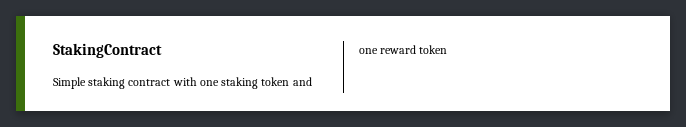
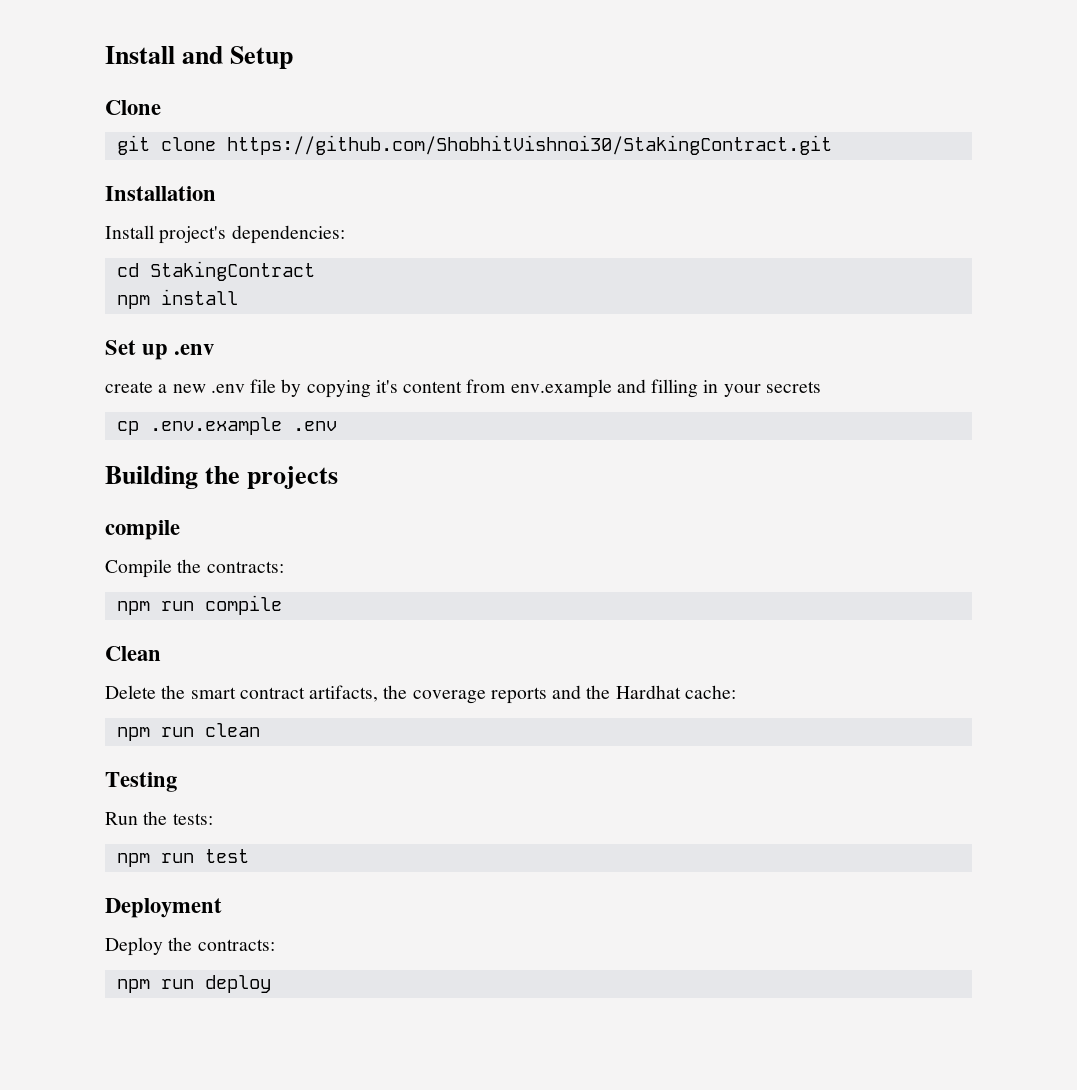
- StakingContract
- Simple staking contract with one staking token and one reward token
+ Install and Setup
+ Clone
+ git clone https://github.com/ShobhitVishnoi30/StakingContract.git
+ Installation
+ Install project's dependencies:
+ cd StakingContract
+ npm install
+ Set up .env
+ create a new .env file by copying it's content from env.example and filling in your secrets
+ cp .env.example .env
+ Building the projects
+ compile
+ Compile the contracts:
+ npm run compile
+ Clean
+ Delete the smart contract artifacts, the coverage reports and the Hardhat cache:
+ npm run clean
+ Testing
+ Run the tests:
+ npm run test
+ Deployment
+ Deploy the contracts:
+ npm run deploy

